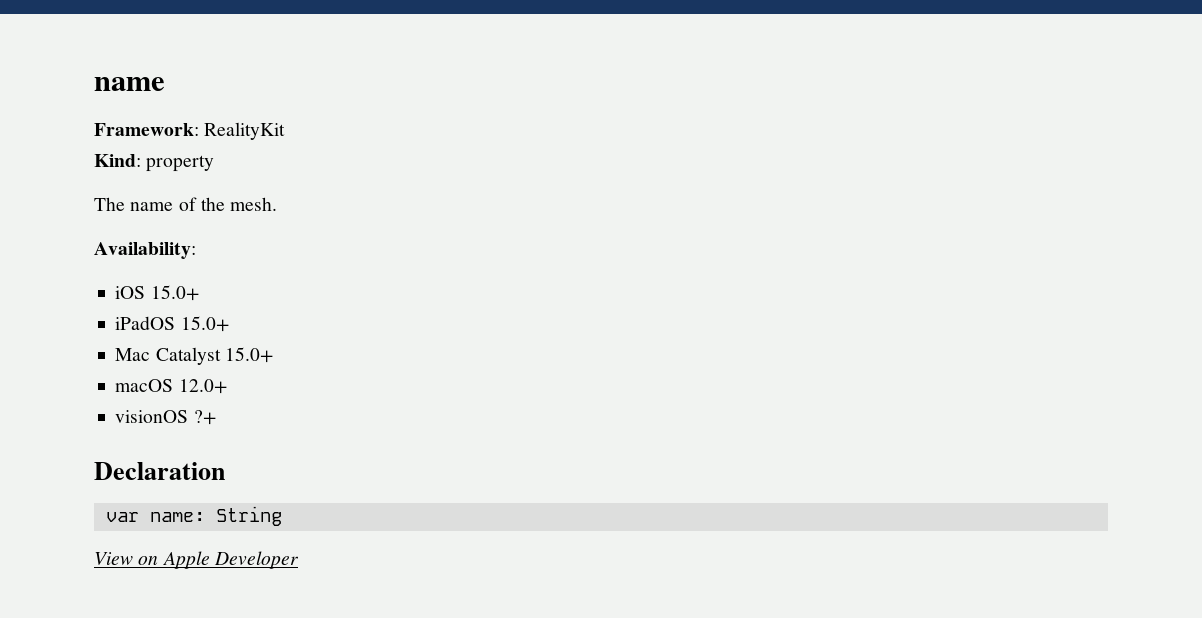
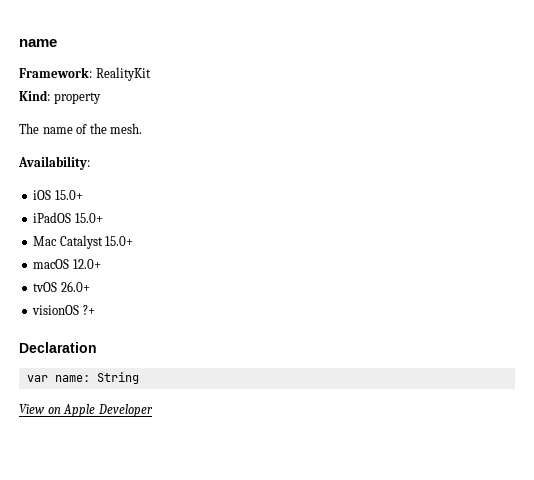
+ tvOS 26.0+

